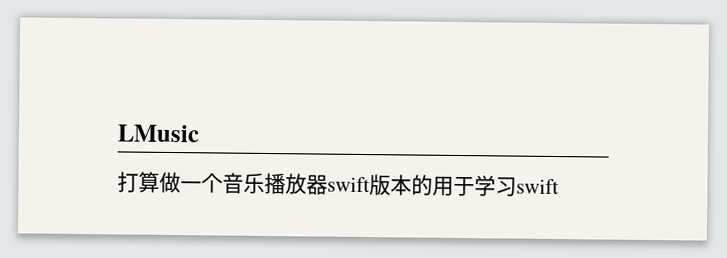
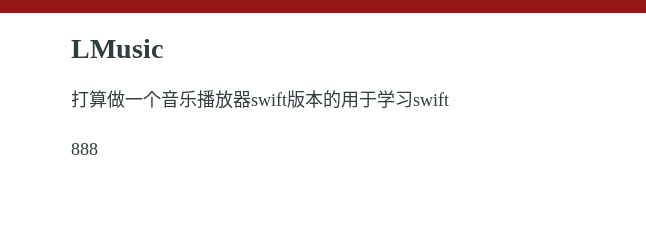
+ 888

